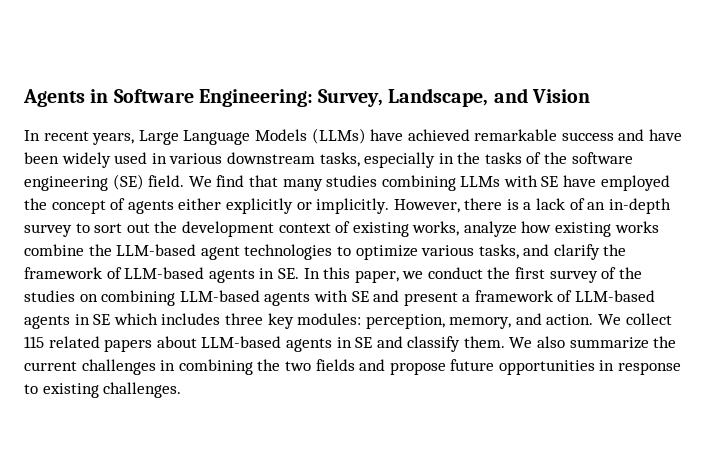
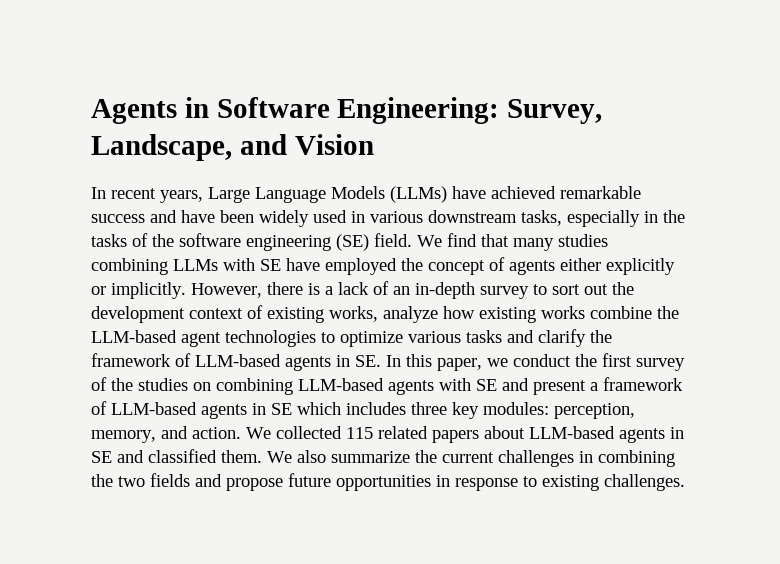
- However, there is a lack of an in-depth survey to sort out the development context of existing works, analyze how existing works combine the LLM-based agent technologies to optimize various tasks, and clarify the framework of LLM-based agents in SE. In this paper, we conduct the first survey of the studies on combining LLM-based agents with SE and present a framework of LLM-based agents in SE which includes three key modules:
+ However, there is a lack of an in-depth survey to sort out the development context of existing works, analyze how existing works combine the LLM-based agent technologies to optimize various tasks and clarify the framework of LLM-based agents in SE. In this paper, we conduct the first survey of the studies on combining LLM-based agents with SE and present a framework of LLM-based agents in SE which includes three key modules:
- We collect 115 related papers about LLM-based agents in SE and classify them.
+ We collected 115 related papers about LLM-based agents in SE and classified them.

